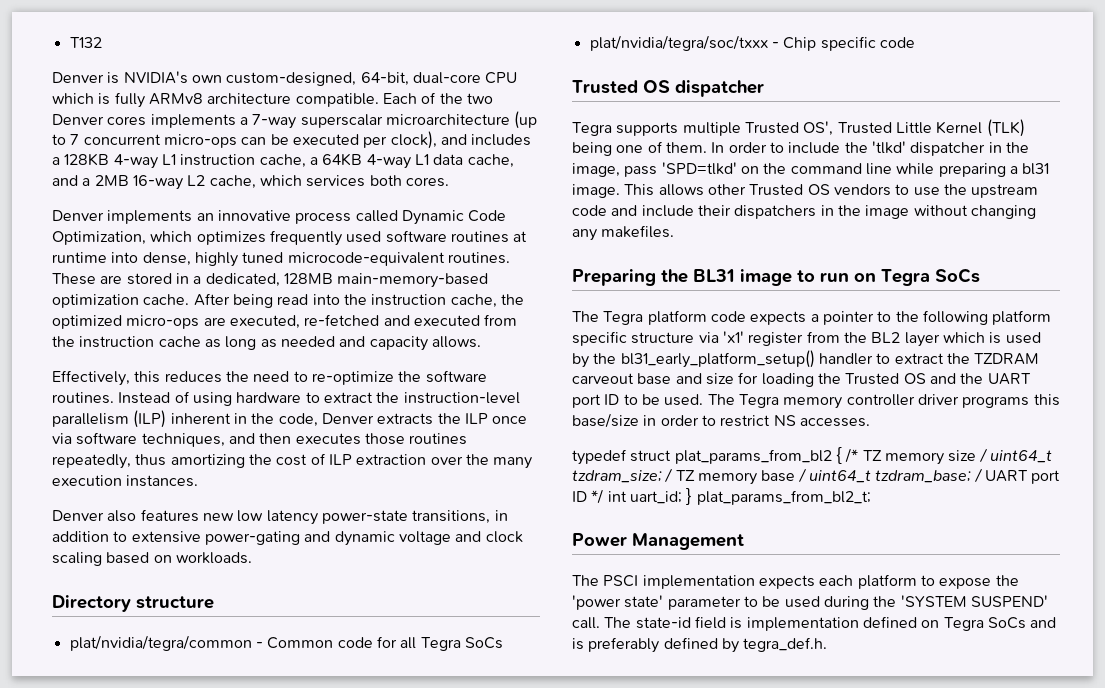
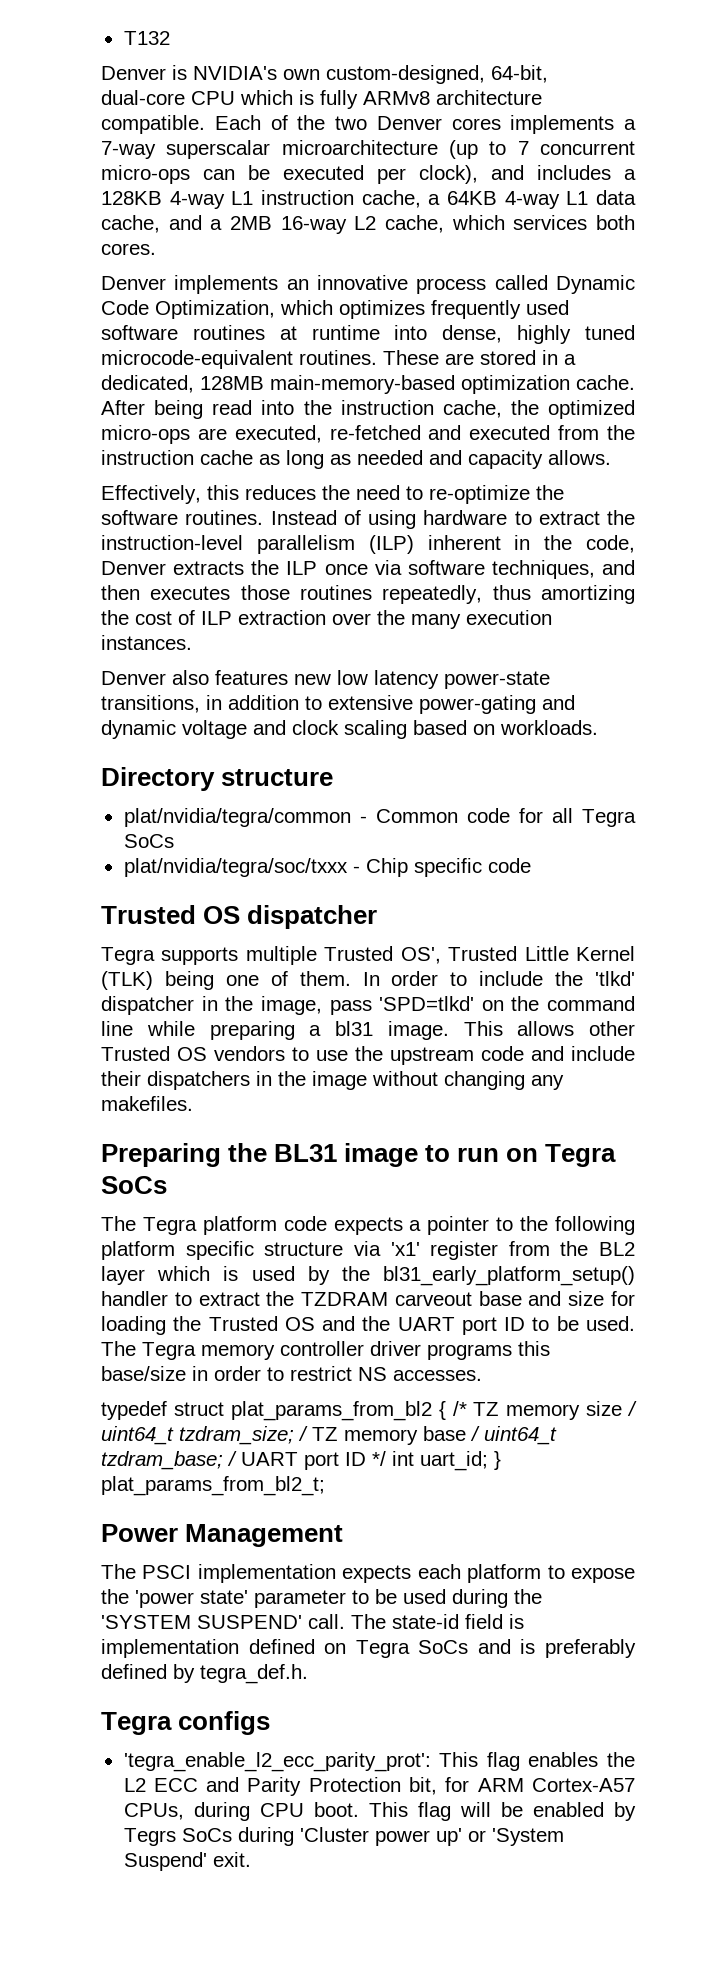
+ Tegra configs
+ 'tegra_enable_l2_ecc_parity_prot': This flag enables the L2 ECC and Parity Protection bit, for ARM Cortex-A57 CPUs, during CPU boot. This flag will be enabled by Tegrs SoCs during 'Cluster power up' or 'System Suspend' exit.

